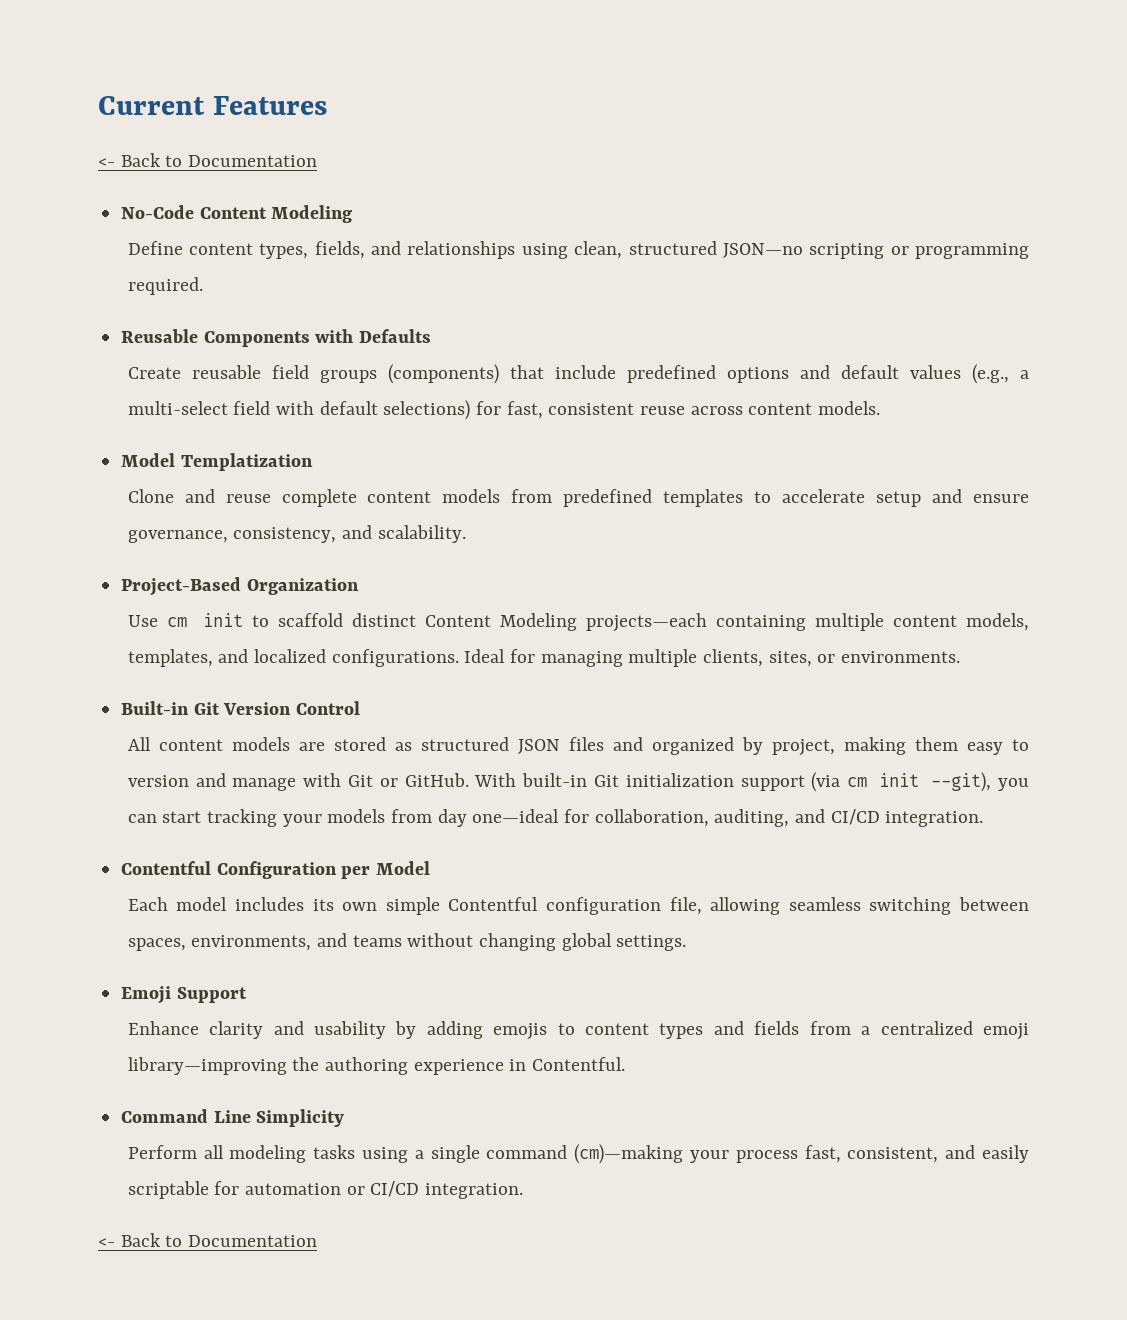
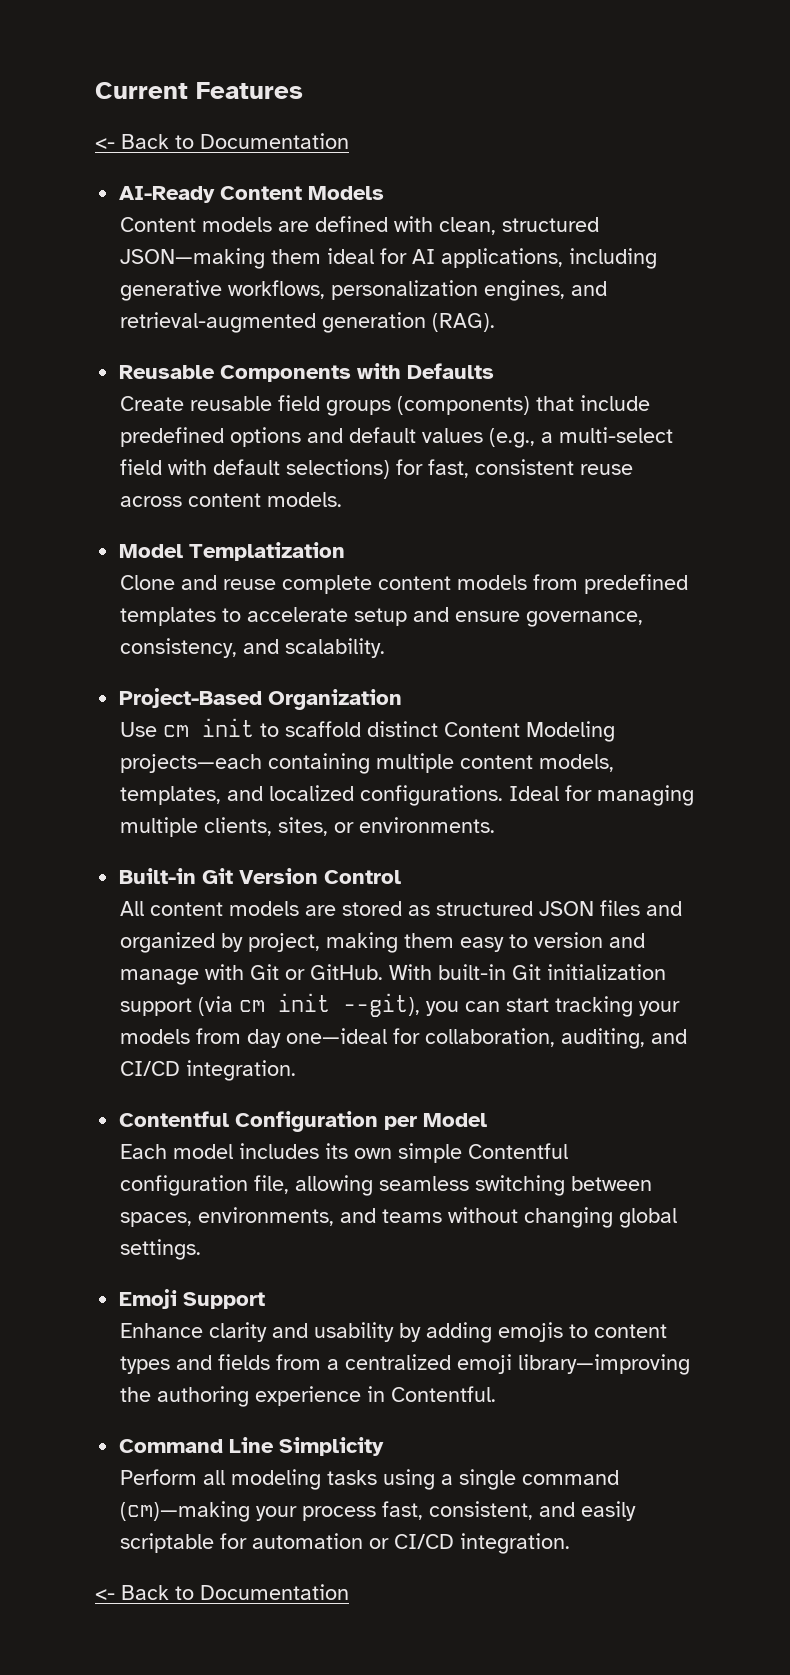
- No-Code Content Modeling
- Define content types, fields, and relationships using clean, structured JSON—no scripting or programming required.
+ AI-Ready Content Models
+ Content models are defined with clean, structured JSON—making them ideal for AI applications, including generative workflows, personalization engines, and retrieval-augmented generation (RAG).

